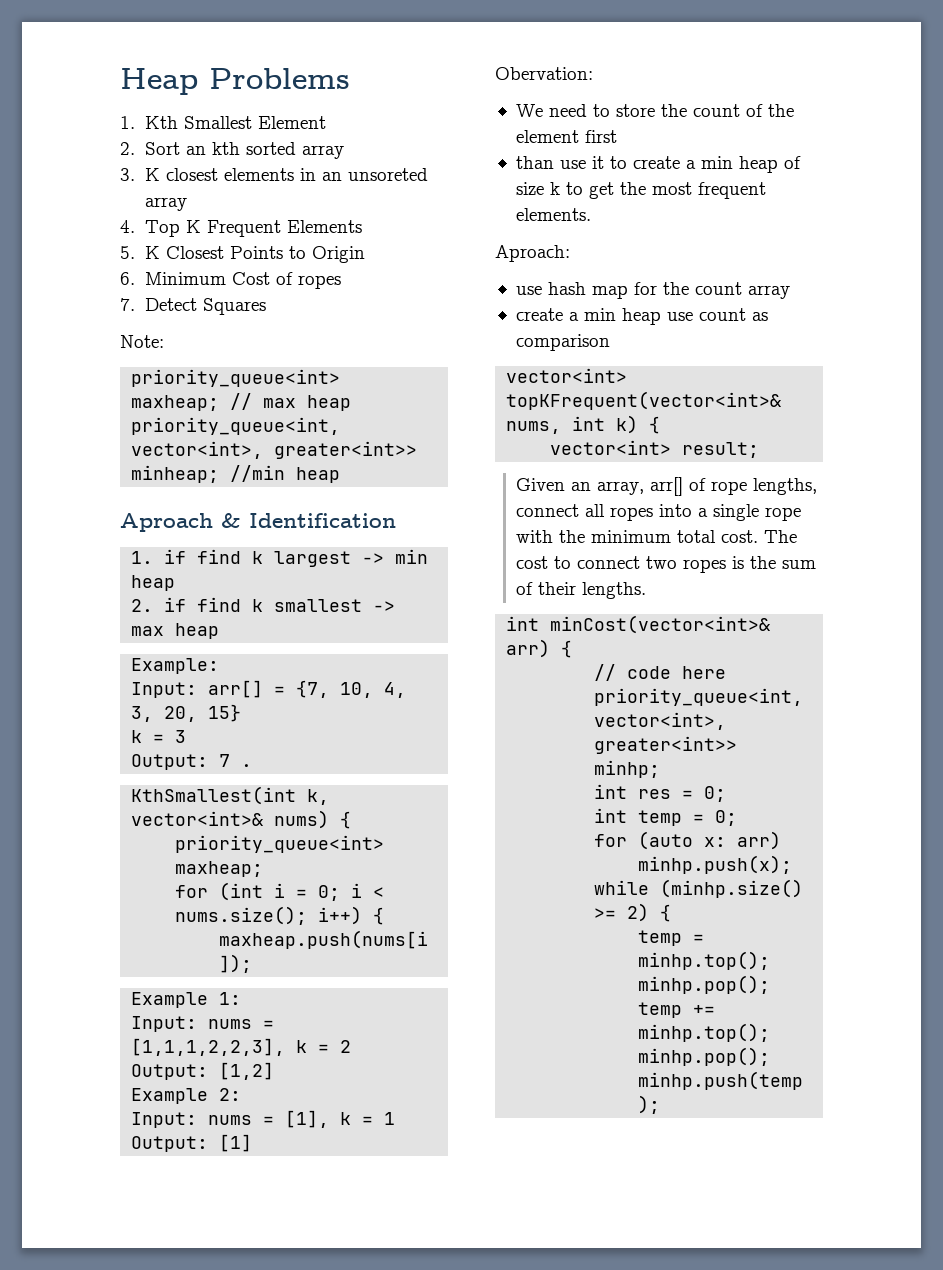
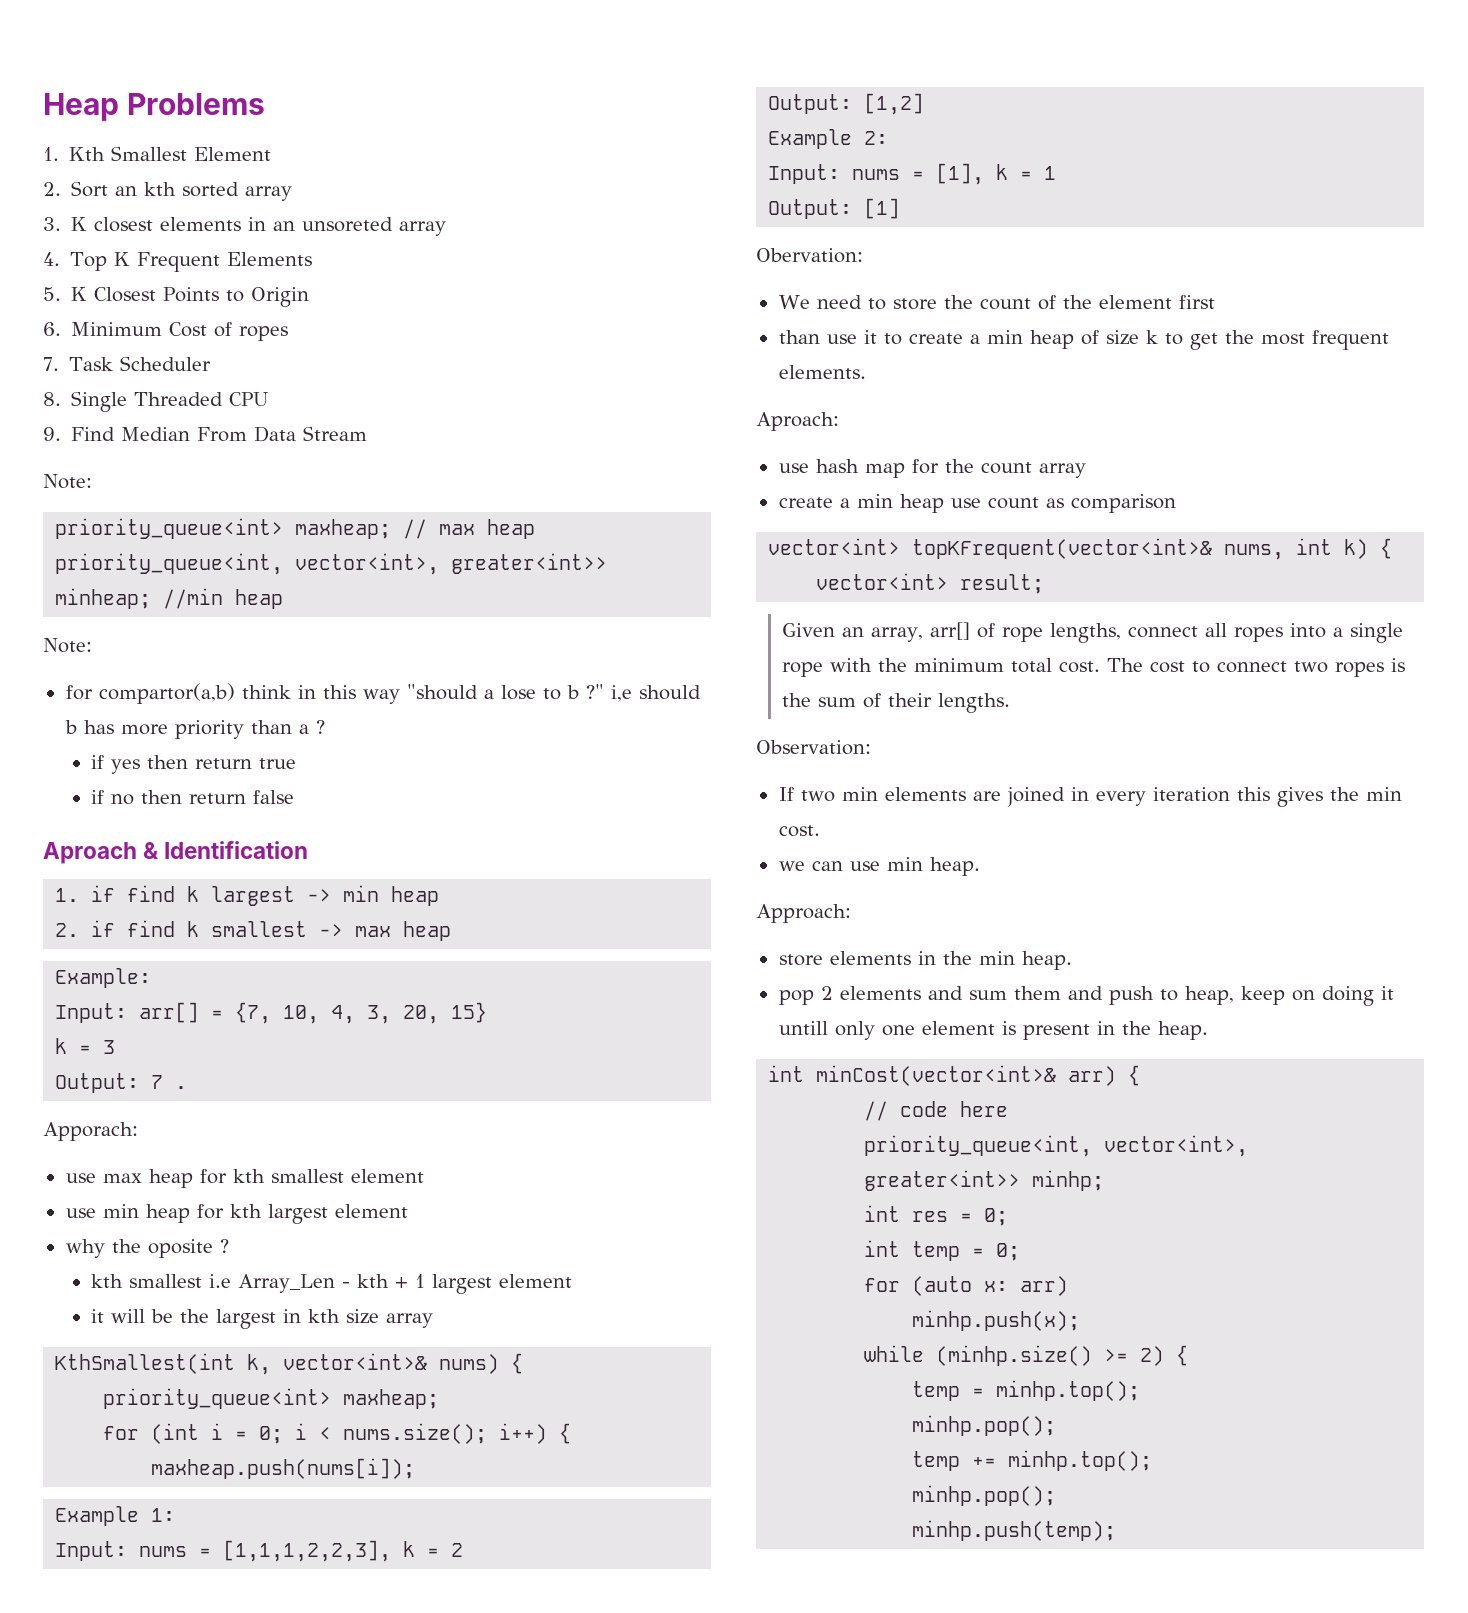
- 7. Detect Squares
+ 7. Task Scheduler
+ 8. Single Threaded CPU
+ 9. Find Median From Data Stream
  priority_queue<int, vector<int>, greater<int>> minheap; //min heap
+ Note:
+ for compartor(a,b) think in this way "should a lose to b ?" i,e should b has more priority than a ?
+ if yes then return true
+ if no then return false
+ Apporach:
+ use max heap for kth smallest element
+ use min heap for kth largest element
+ why the oposite ?
+ kth smallest i.e Array_Len - kth + 1 largest element
+ it will be the largest in kth size array
+ Observation:
+ If two min elements are joined in every iteration this gives the min cost.
+ we can use min heap.
+ Approach:
+ store elements in the min heap.
+ pop 2 elements and sum them and push to heap, keep on doing it untill only one element is present in the heap.

